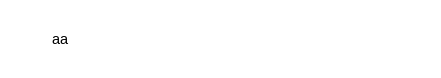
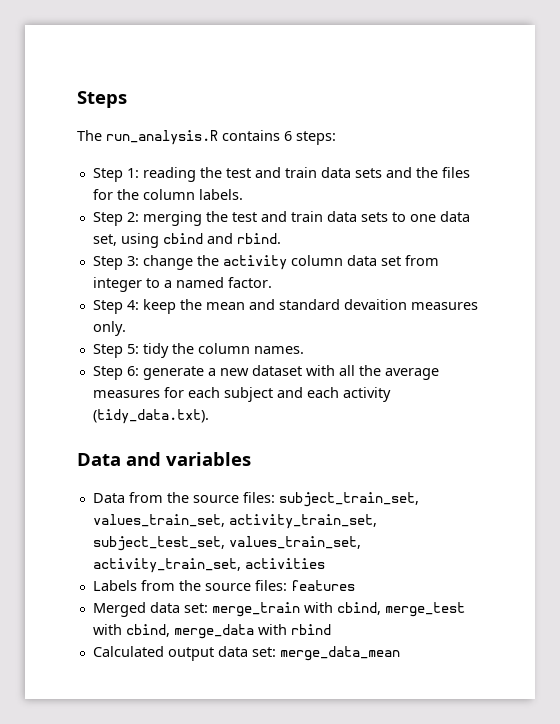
- aa
+ Steps
+ The run_analysis.R contains 6 steps:
+ Step 1: reading the test and train data sets and the files for the column labels.
+ Step 2: merging the test and train data sets to one data set, using cbind and rbind.
+ Step 3: change the activity column data set from integer to a named factor.
+ Step 4: keep the mean and standard devaition measures only.
+ Step 5: tidy the column names.
+ Step 6: generate a new dataset with all the average measures for each subject and each activity (tidy_data.txt).
+ Data and variables
+ Data from the source files: subject_train_set, values_train_set, activity_train_set, subject_test_set, values_train_set, activity_train_set, activities
+ Labels from the source files: features
+ Merged data set: merge_train with cbind, merge_test with cbind, merge_data with rbind
+ Calculated output data set: merge_data_mean

